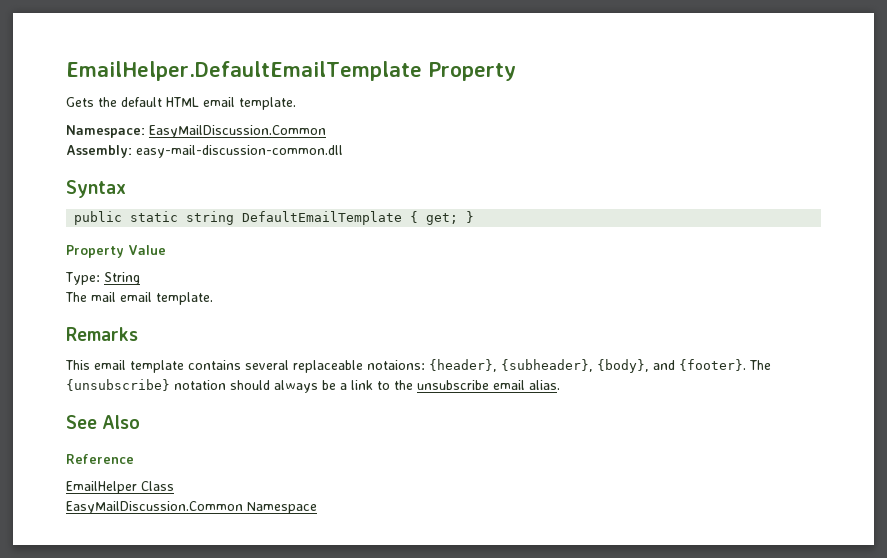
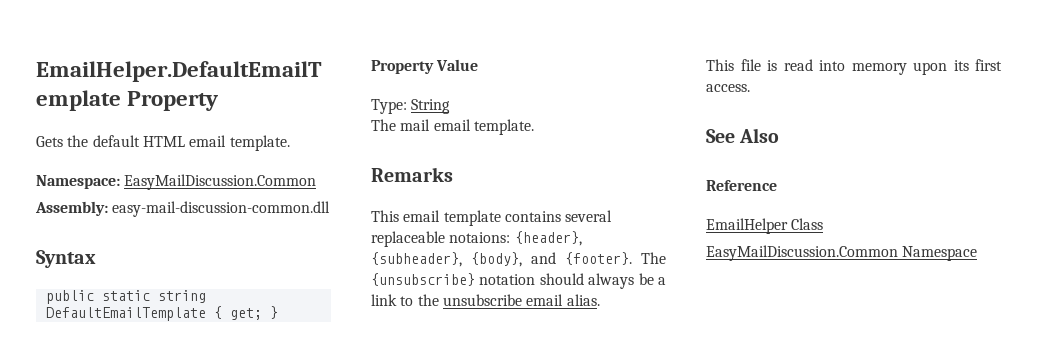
+ This file is read into memory upon its first access.

